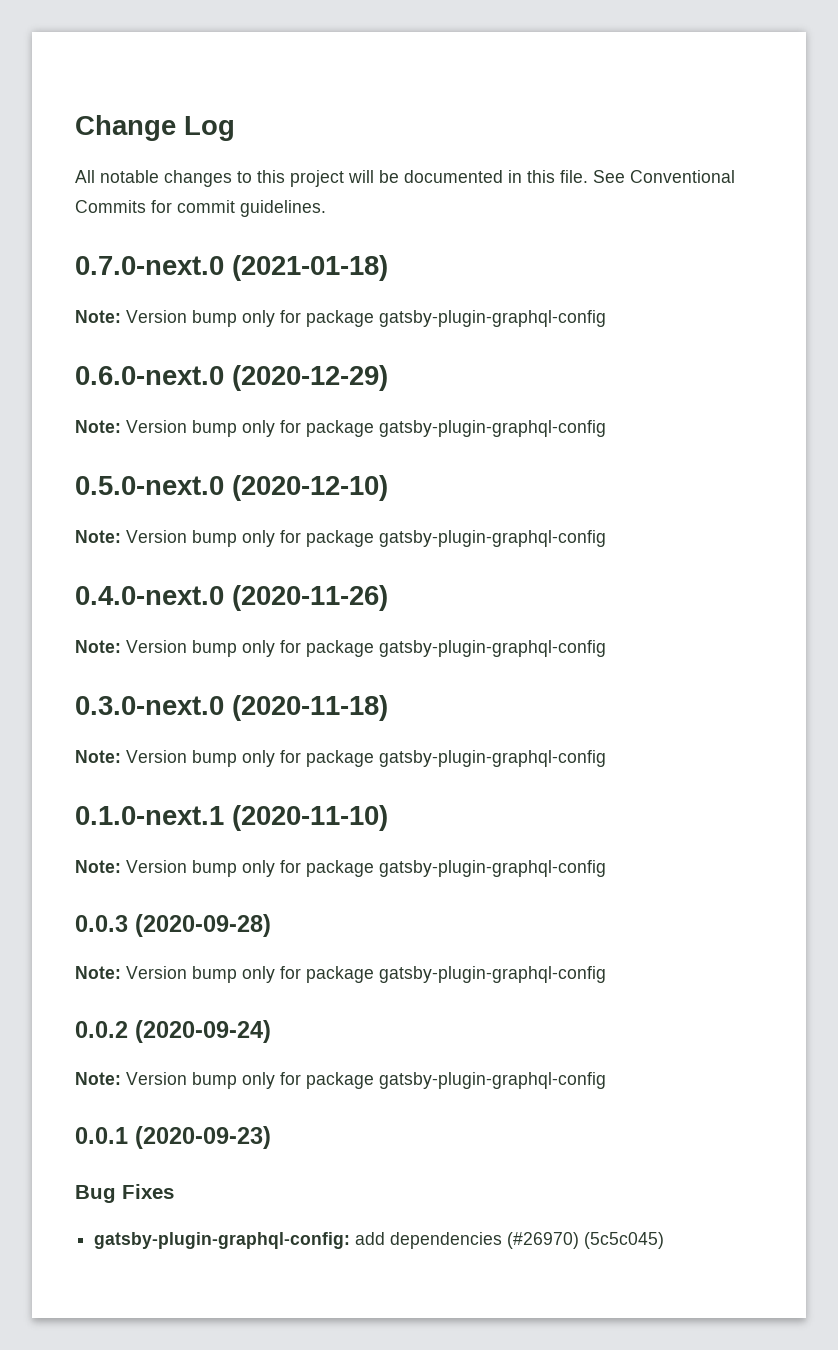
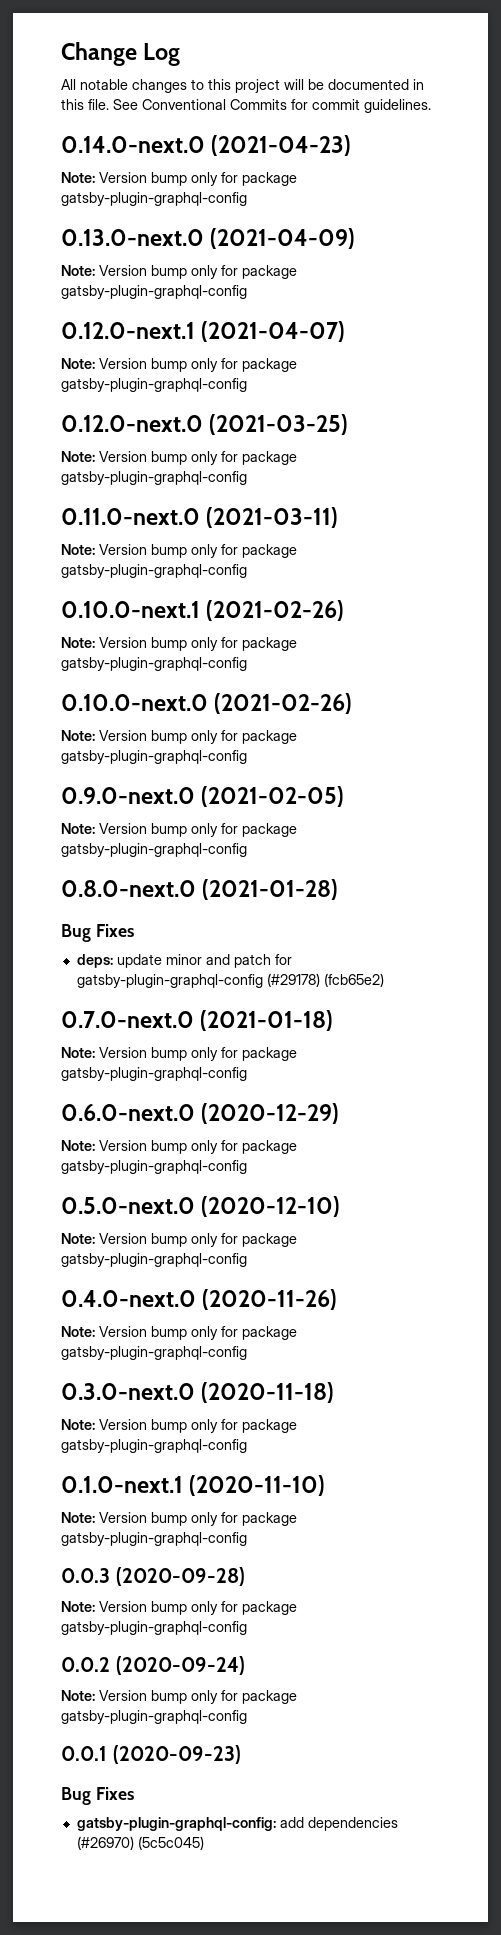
+ 0.14.0-next.0 (2021-04-23)
+ Note: Version bump only for package gatsby-plugin-graphql-config
+ 0.13.0-next.0 (2021-04-09)
+ Note: Version bump only for package gatsby-plugin-graphql-config
+ 0.12.0-next.1 (2021-04-07)
+ Note: Version bump only for package gatsby-plugin-graphql-config
+ 0.12.0-next.0 (2021-03-25)
+ Note: Version bump only for package gatsby-plugin-graphql-config
+ 0.11.0-next.0 (2021-03-11)
+ Note: Version bump only for package gatsby-plugin-graphql-config
+ 0.10.0-next.1 (2021-02-26)
+ Note: Version bump only for package gatsby-plugin-graphql-config
+ 0.10.0-next.0 (2021-02-26)
+ Note: Version bump only for package gatsby-plugin-graphql-config
+ 0.9.0-next.0 (2021-02-05)
+ Note: Version bump only for package gatsby-plugin-graphql-config
+ 0.8.0-next.0 (2021-01-28)
+ Bug Fixes
+ deps: update minor and patch for gatsby-plugin-graphql-config (#29178) (fcb65e2)

